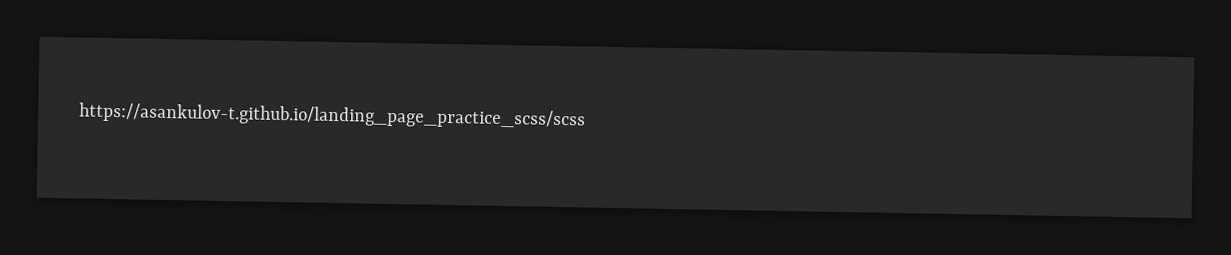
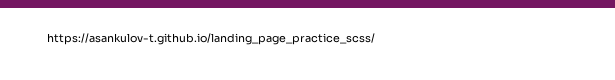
- https://asankulov-t.github.io/landing_page_practice_scss/scss
+ https://asankulov-t.github.io/landing_page_practice_scss/

